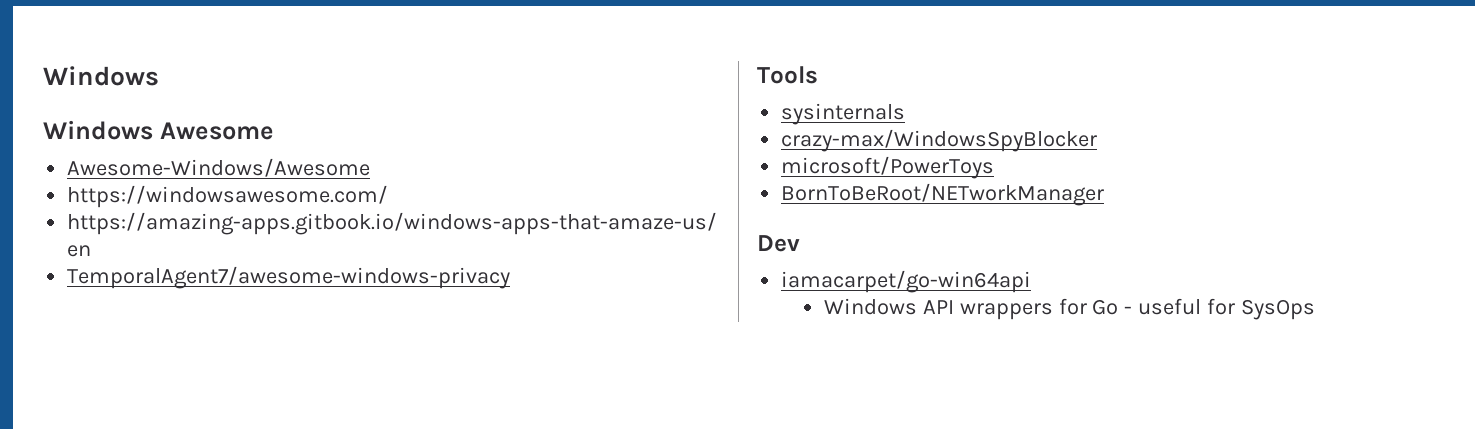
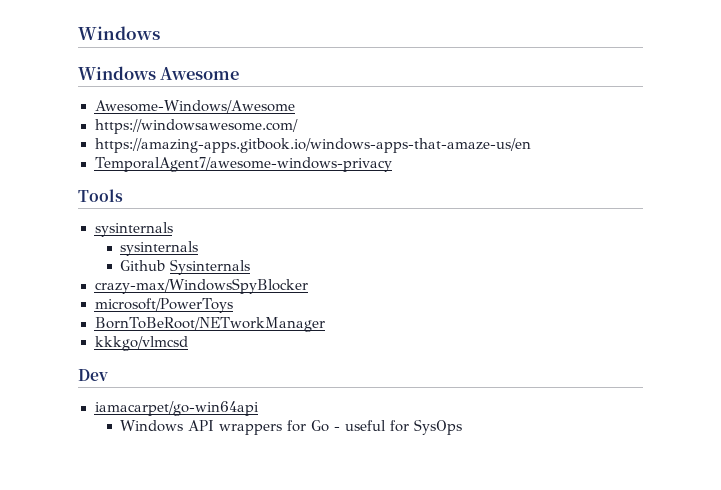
  Tools
  sysinternals
+ sysinternals
+ Github Sysinternals
+ kkkgo/vlmcsd

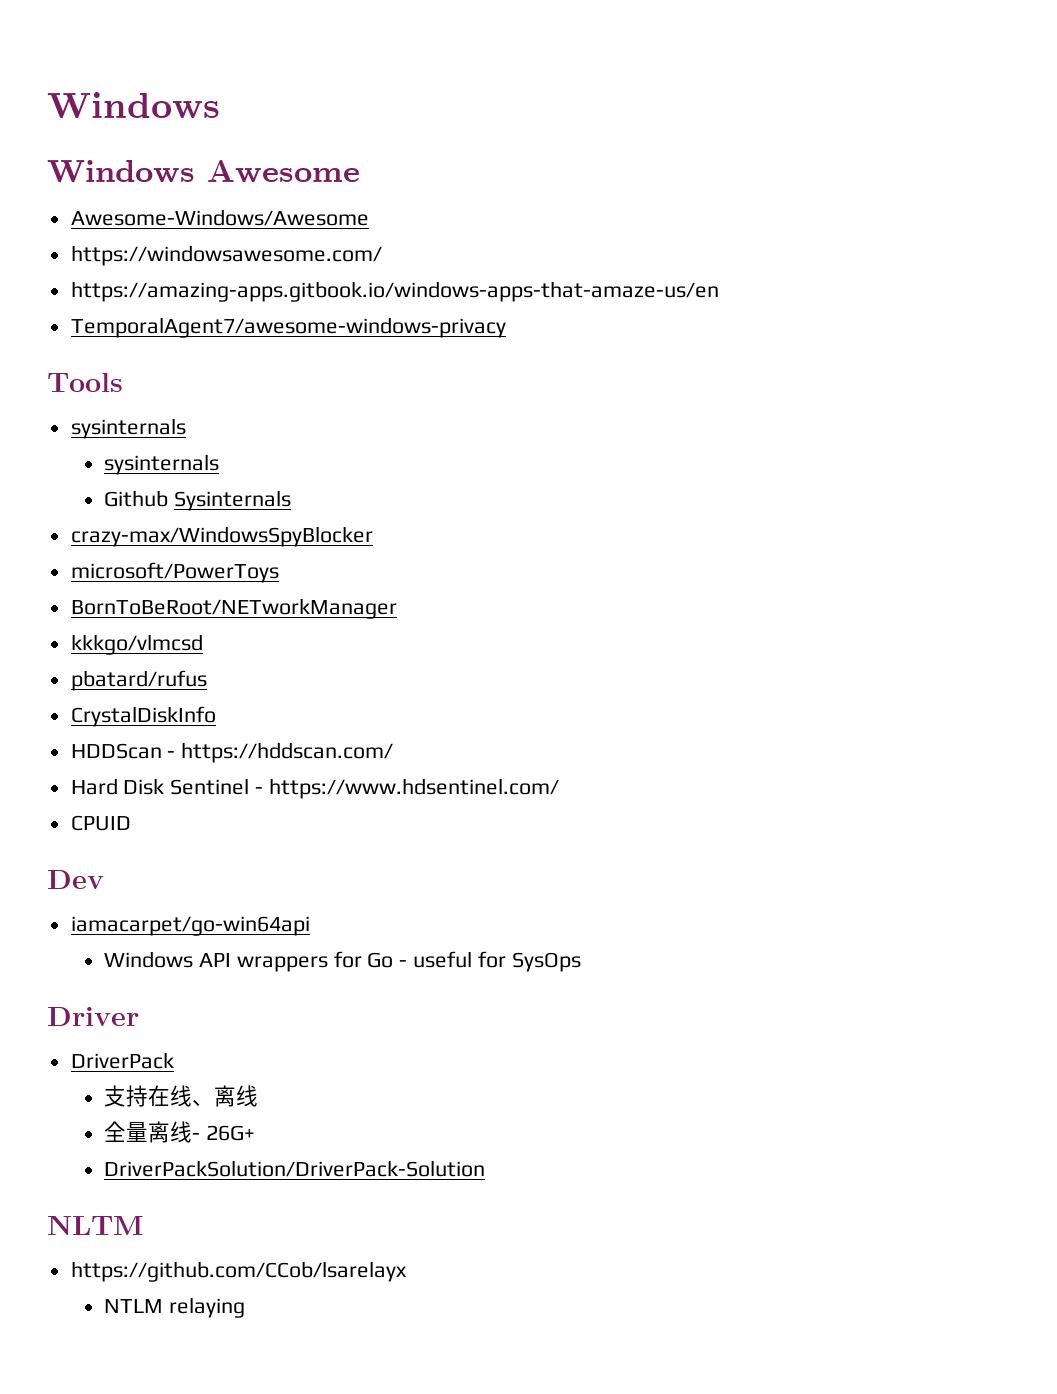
+ pbatard/rufus
+ CrystalDiskInfo
+ HDDScan - https://hddscan.com/
+ Hard Disk Sentinel - https://www.hdsentinel.com/
+ CPUID
+ Driver
+ DriverPack
+ 支持在线、离线
+ 全量离线- 26G+
+ DriverPackSolution/DriverPack-Solution
+ NLTM
+ https://github.com/CCob/lsarelayx
+ NTLM relaying

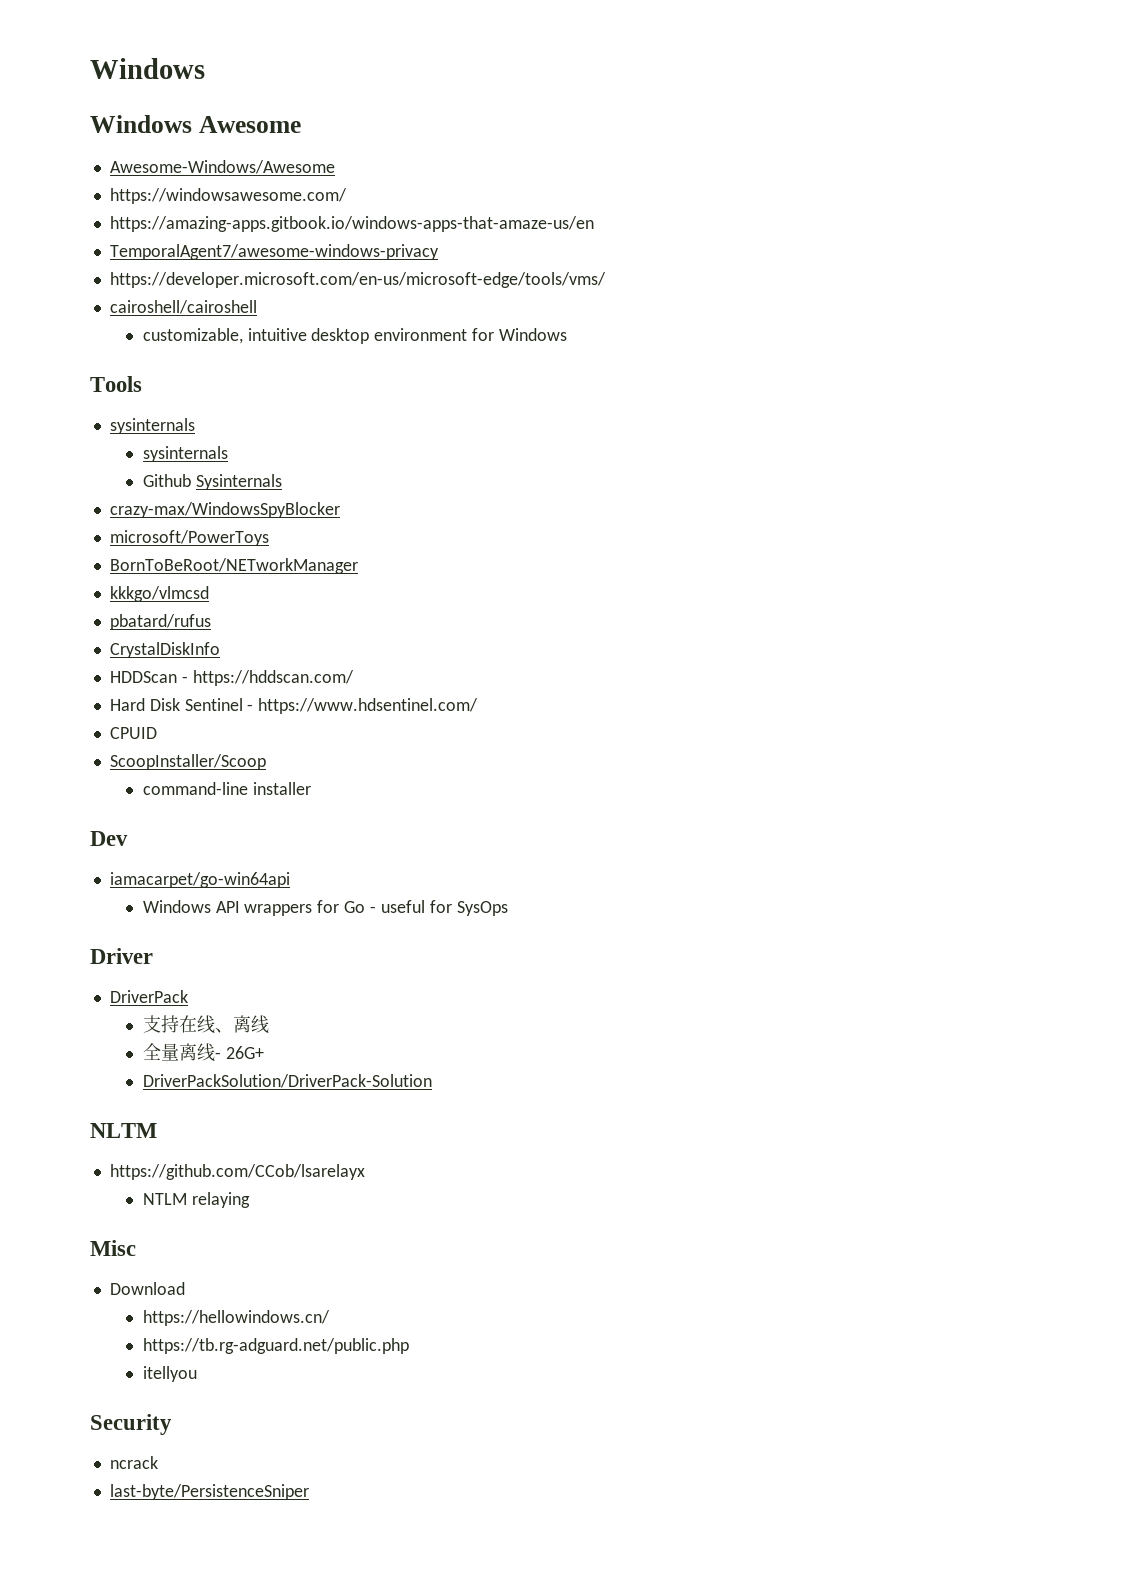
+ https://developer.microsoft.com/en-us/microsoft-edge/tools/vms/
+ cairoshell/cairoshell
+ customizable, intuitive desktop environment for Windows
+ ScoopInstaller/Scoop
+ command-line installer
+ Misc
+ Download
+ https://hellowindows.cn/
+ https://tb.rg-adguard.net/public.php
+ itellyou
+ Security
+ ncrack
+ last-byte/PersistenceSniper

